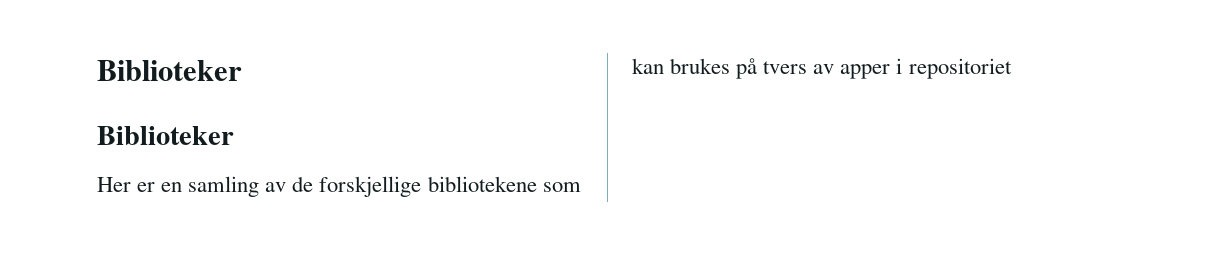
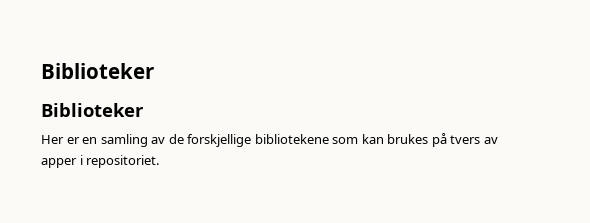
- Her er en samling av de forskjellige bibliotekene som kan brukes på tvers av apper i repositoriet
+ Her er en samling av de forskjellige bibliotekene som kan brukes på tvers av apper i repositoriet.

